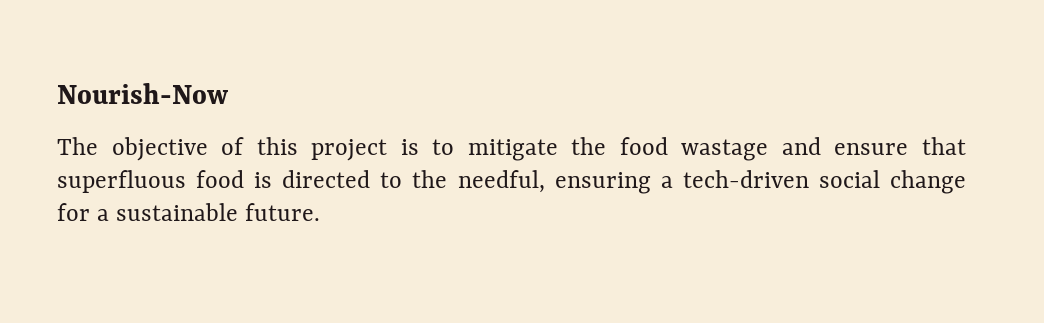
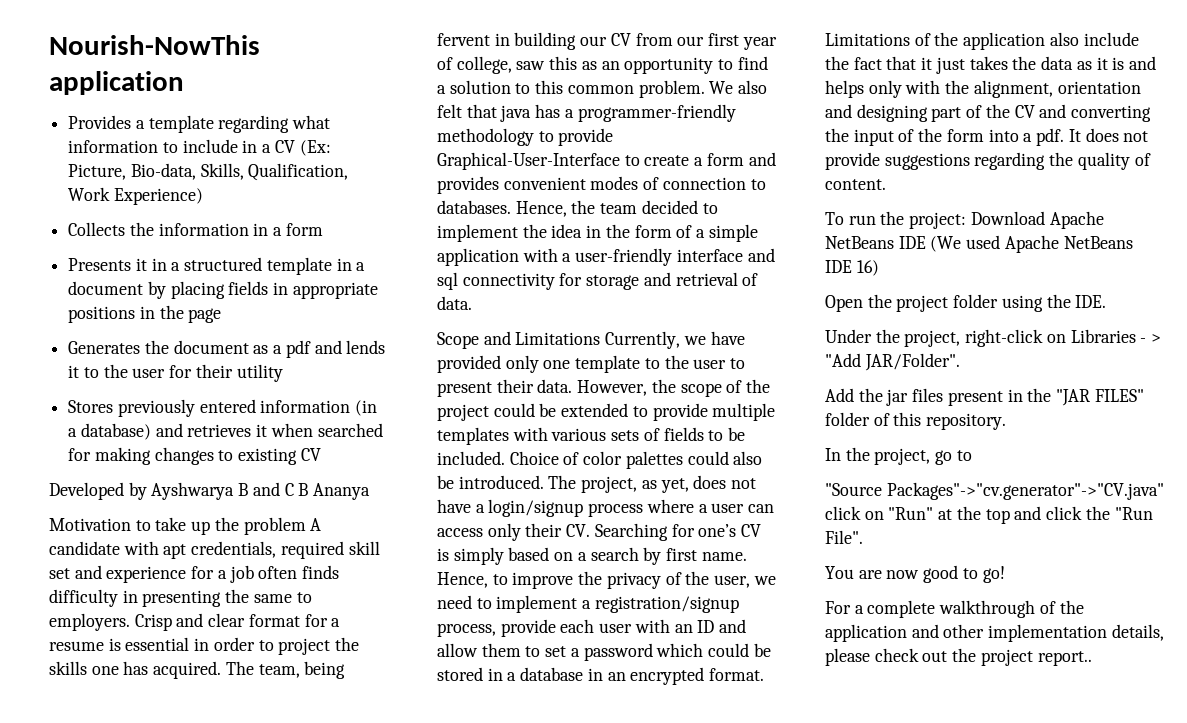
- Nourish-Now
- The objective of this project is to mitigate the food wastage and ensure that superfluous food is directed to the needful, ensuring a tech-driven social change for a sustainable future.
+ Nourish-NowThis application
+ Provides a template regarding what information to include in a CV (Ex: Picture, Bio-data, Skills, Qualification, Work Experience)
+ Collects the information in a form
+ Presents it in a structured template in a document by placing fields in appropriate positions in the page
+ Generates the document as a pdf and lends it to the user for their utility
+ Stores previously entered information (in a database) and retrieves it when searched for making changes to existing CV
+ Developed by Ayshwarya B and C B Ananya
+ Motivation to take up the problem A candidate with apt credentials, required skill set and experience for a job often finds difficulty in presenting the same to employers. Crisp and clear format for a resume is essential in order to project the skills one has acquired. The team, being fervent in building our CV from our first year of college, saw this as an opportunity to find a solution to this common problem. We also felt that java has a programmer-friendly methodology to provide Graphical-User-Interface to create a form and provides convenient modes of connection to databases. Hence, the team decided to implement the idea in the form of a simple application with a user-friendly interface and sql connectivity for storage and retrieval of data.
+ Scope and Limitations Currently, we have provided only one template to the user to present their data. However, the scope of the project could be extended to provide multiple templates with various sets of fields to be included. Choice of color palettes could also be introduced. The project, as yet, does not have a login/signup process where a user can access only their CV. Searching for one’s CV is simply based on a search by first name. Hence, to improve the privacy of the user, we need to implement a registration/signup process, provide each user with an ID and allow them to set a password which could be stored in a database in an encrypted format. Limitations of the application also include the fact that it just takes the data as it is and helps only with the alignment, orientation and designing part of the CV and converting the input of the form into a pdf. It does not provide suggestions regarding the quality of content.
+ To run the project: Download Apache NetBeans IDE (We used Apache NetBeans IDE 16)
+ Open the project folder using the IDE.
+ Under the project, right-click on Libraries - > "Add JAR/Folder".
+ Add the jar files present in the "JAR FILES" folder of this repository.
+ In the project, go to
+ "Source Packages"->"cv.generator"->"CV.java" click on "Run" at the top and click the "Run File".
+ You are now good to go!
+ For a complete walkthrough of the application and other implementation details, please check out the project report..

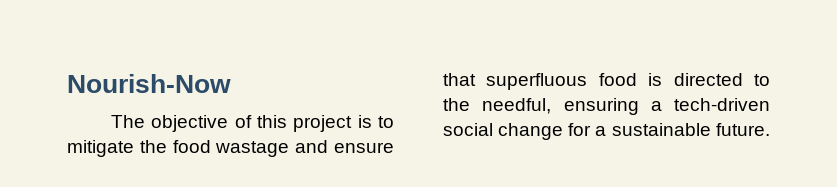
- Nourish-NowThis application
- Provides a template regarding what information to include in a CV (Ex: Picture, Bio-data, Skills, Qualification, Work Experience)
- Collects the information in a form
- Presents it in a structured template in a document by placing fields in appropriate positions in the page
- Generates the document as a pdf and lends it to the user for their utility
- Stores previously entered information (in a database) and retrieves it when searched for making changes to existing CV
- Developed by Ayshwarya B and C B Ananya
- Motivation to take up the problem A candidate with apt credentials, required skill set and experience for a job often finds difficulty in presenting the same to employers. Crisp and clear format for a resume is essential in order to project the skills one has acquired. The team, being fervent in building our CV from our first year of college, saw this as an opportunity to find a solution to this common problem. We also felt that java has a programmer-friendly methodology to provide Graphical-User-Interface to create a form and provides convenient modes of connection to databases. Hence, the team decided to implement the idea in the form of a simple application with a user-friendly interface and sql connectivity for storage and retrieval of data.
- Scope and Limitations Currently, we have provided only one template to the user to present their data. However, the scope of the project could be extended to provide multiple templates with various sets of fields to be included. Choice of color palettes could also be introduced. The project, as yet, does not have a login/signup process where a user can access only their CV. Searching for one’s CV is simply based on a search by first name. Hence, to improve the privacy of the user, we need to implement a registration/signup process, provide each user with an ID and allow them to set a password which could be stored in a database in an encrypted format. Limitations of the application also include the fact that it just takes the data as it is and helps only with the alignment, orientation and designing part of the CV and converting the input of the form into a pdf. It does not provide suggestions regarding the quality of content.
- To run the project: Download Apache NetBeans IDE (We used Apache NetBeans IDE 16)
- Open the project folder using the IDE.
- Under the project, right-click on Libraries - > "Add JAR/Folder".
- Add the jar files present in the "JAR FILES" folder of this repository.
- In the project, go to
- "Source Packages"->"cv.generator"->"CV.java" click on "Run" at the top and click the "Run File".
- You are now good to go!
- For a complete walkthrough of the application and other implementation details, please check out the project report..
+ Nourish-Now
+ The objective of this project is to mitigate the food wastage and ensure that superfluous food is directed to the needful, ensuring a tech-driven social change for a sustainable future.

